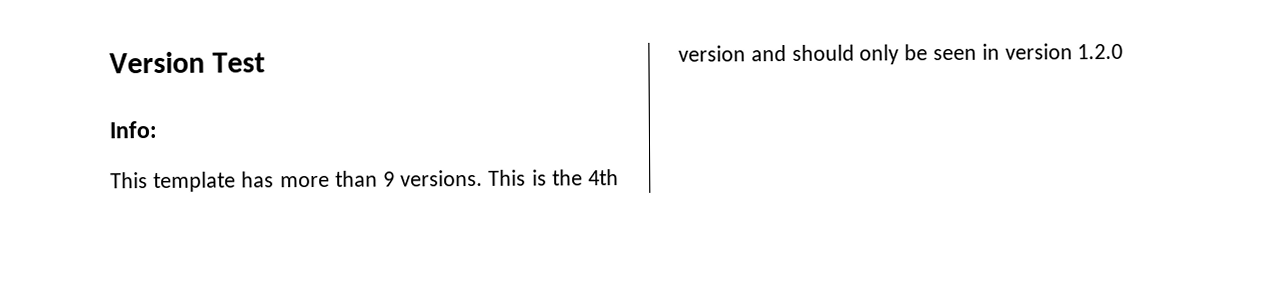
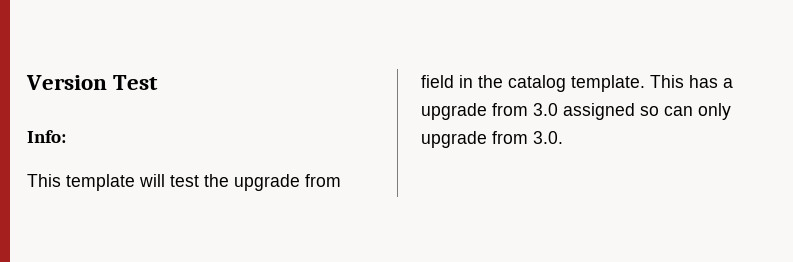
- This template has more than 9 versions. This is the 4th version and should only be seen in version 1.2.0
+ This template will test the upgrade from field in the catalog template. This has a upgrade from 3.0 assigned so can only upgrade from 3.0.

